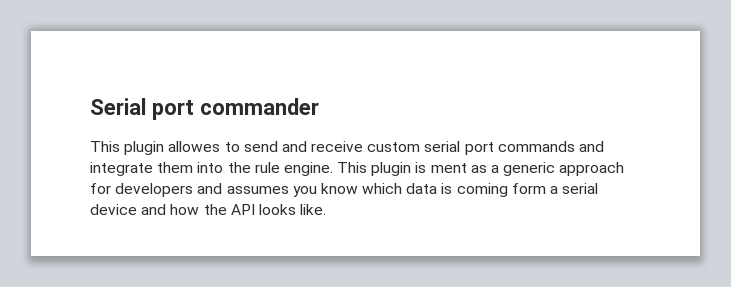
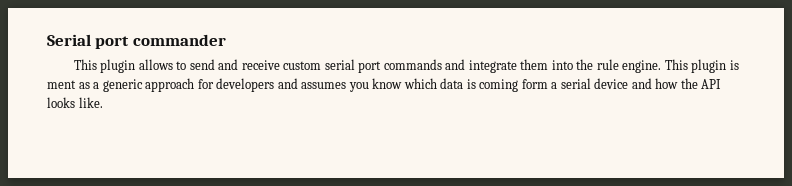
- This plugin allowes to send and receive custom serial port commands and integrate them into the rule engine.
+ This plugin allows to send and receive custom serial port commands and integrate them into the rule engine.

